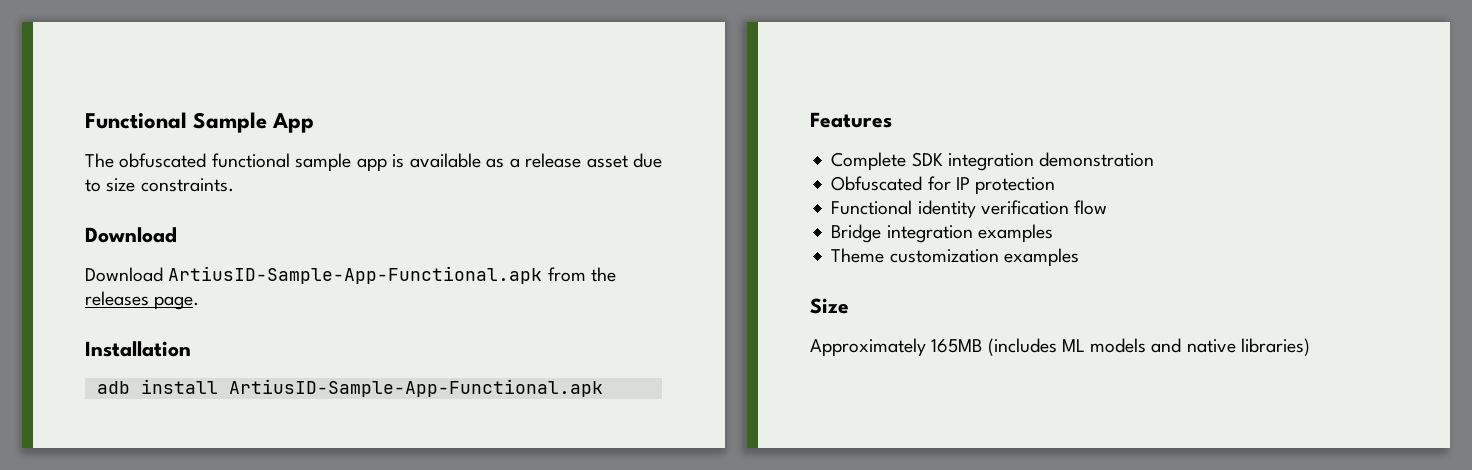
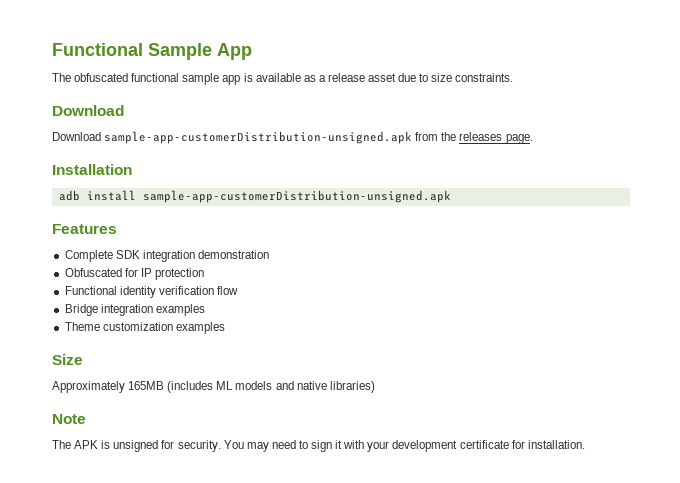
- Download ArtiusID-Sample-App-Functional.apk from the releases page.
+ Download sample-app-customerDistribution-unsigned.apk from the releases page.
- adb install ArtiusID-Sample-App-Functional.apk
+ adb install sample-app-customerDistribution-unsigned.apk
+ Note
+ The APK is unsigned for security. You may need to sign it with your development certificate for installation.

